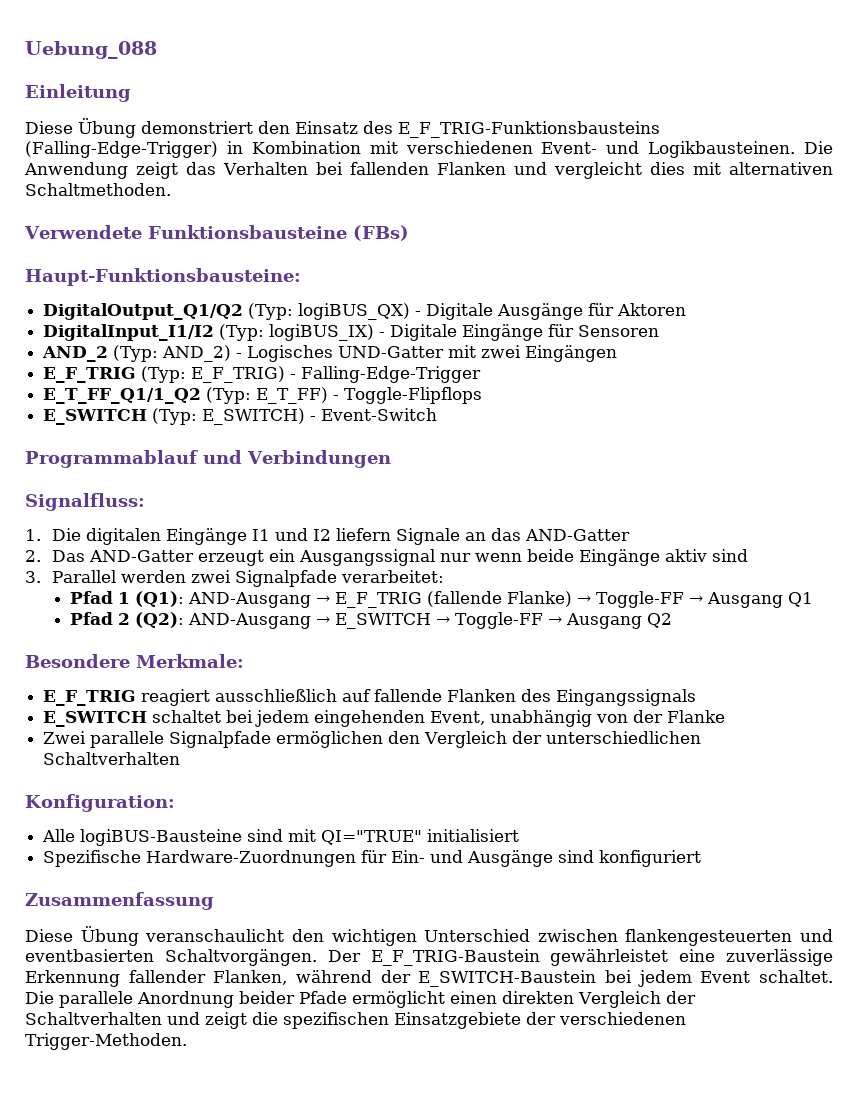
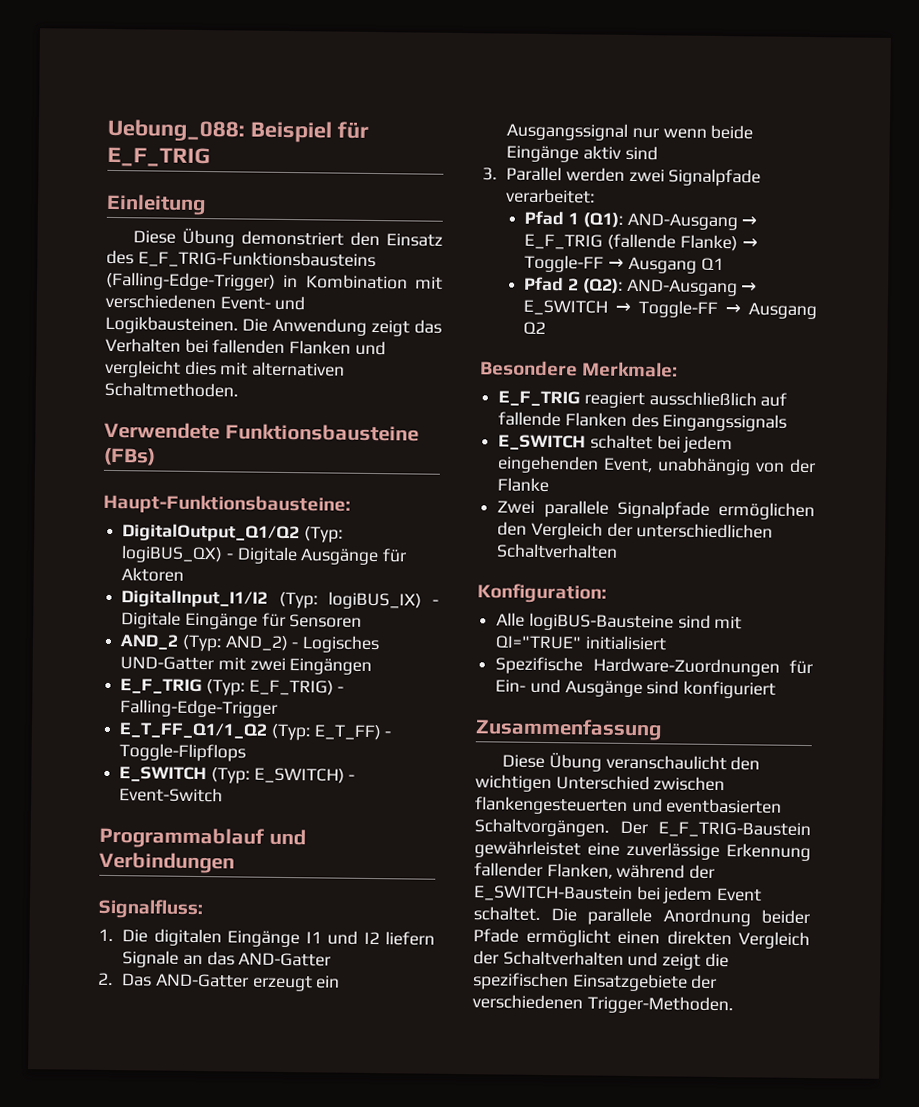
- Uebung_088
+ Uebung_088: Beispiel für E_F_TRIG

